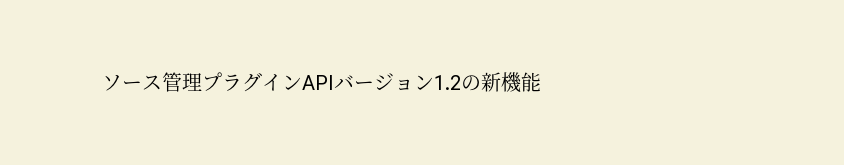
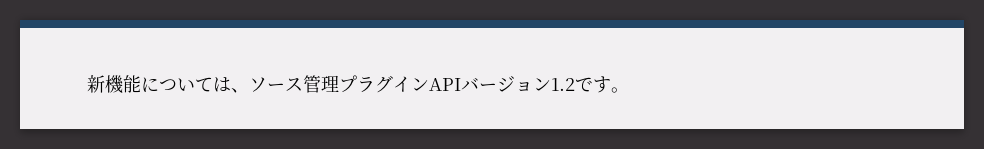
- ソース管理プラグインAPIバージョン1.2の新機能
+ 新機能については、ソース管理プラグインAPIバージョン1.2です。

